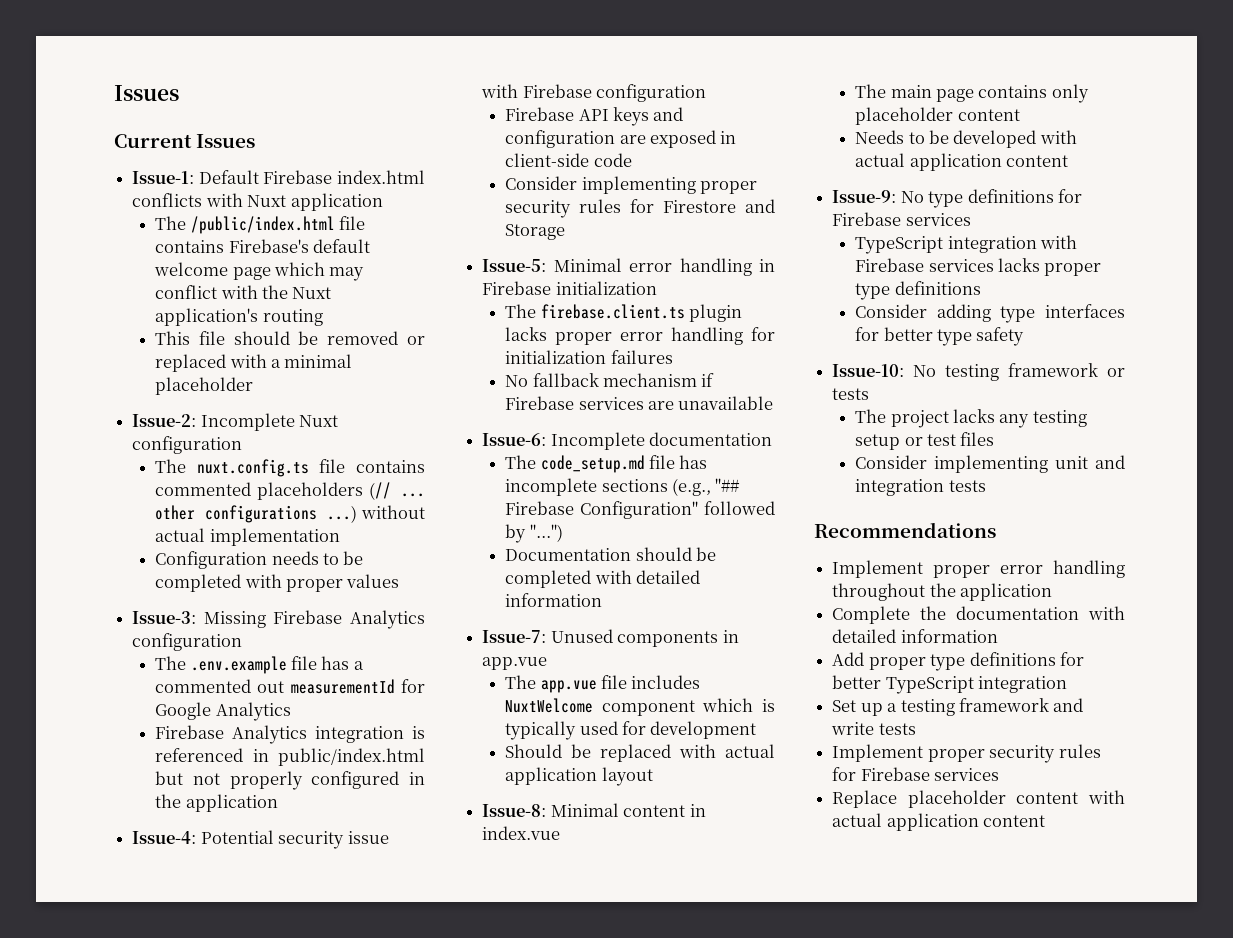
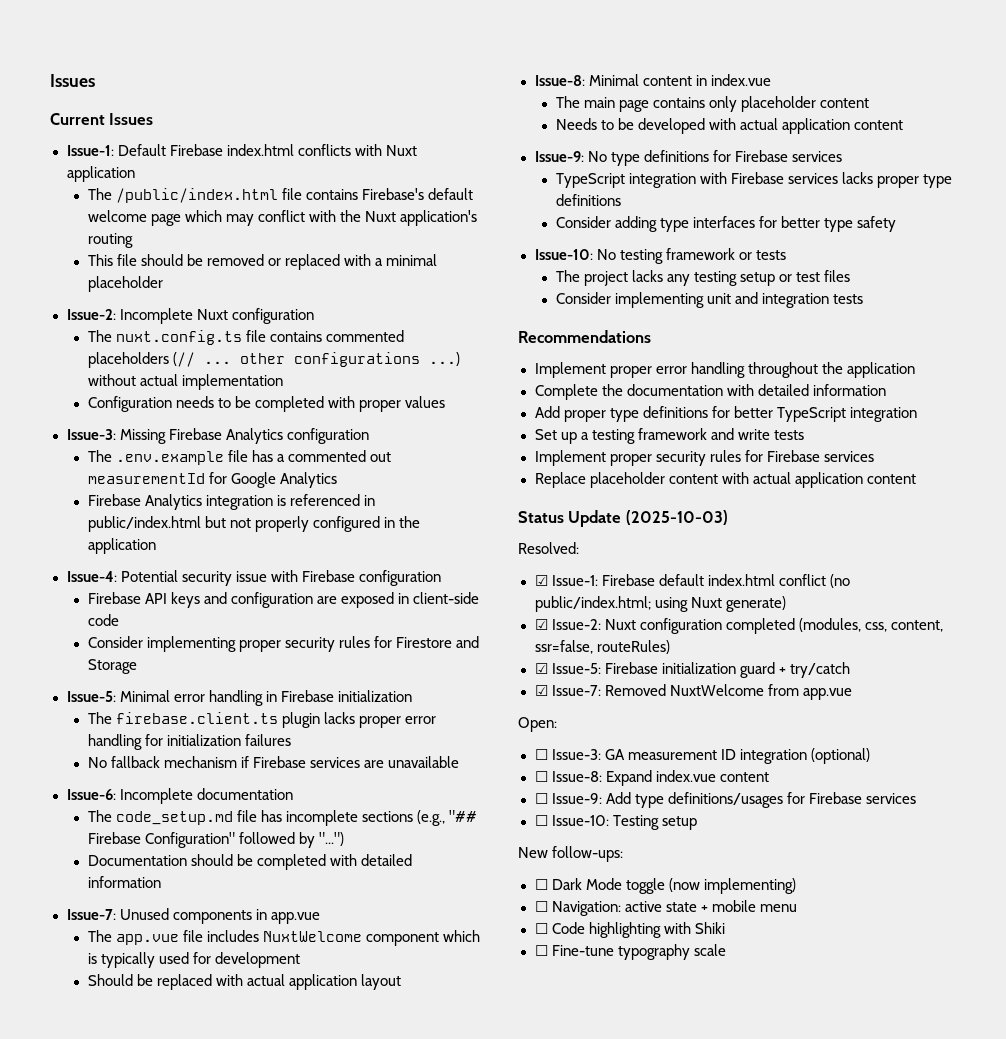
+ Status Update (2025-10-03)
+ Resolved:
+ ☑ Issue-1: Firebase default index.html conflict (no public/index.html; using Nuxt generate)
+ ☑ Issue-2: Nuxt configuration completed (modules, css, content, ssr=false, routeRules)
+ ☑ Issue-5: Firebase initialization guard + try/catch
+ ☑ Issue-7: Removed NuxtWelcome from app.vue
+ Open:
+ ☐ Issue-3: GA measurement ID integration (optional)
+ ☐ Issue-8: Expand index.vue content
+ ☐ Issue-9: Add type definitions/usages for Firebase services
+ ☐ Issue-10: Testing setup
+ New follow-ups:
+ ☐ Dark Mode toggle (now implementing)
+ ☐ Navigation: active state + mobile menu
+ ☐ Code highlighting with Shiki
+ ☐ Fine-tune typography scale

